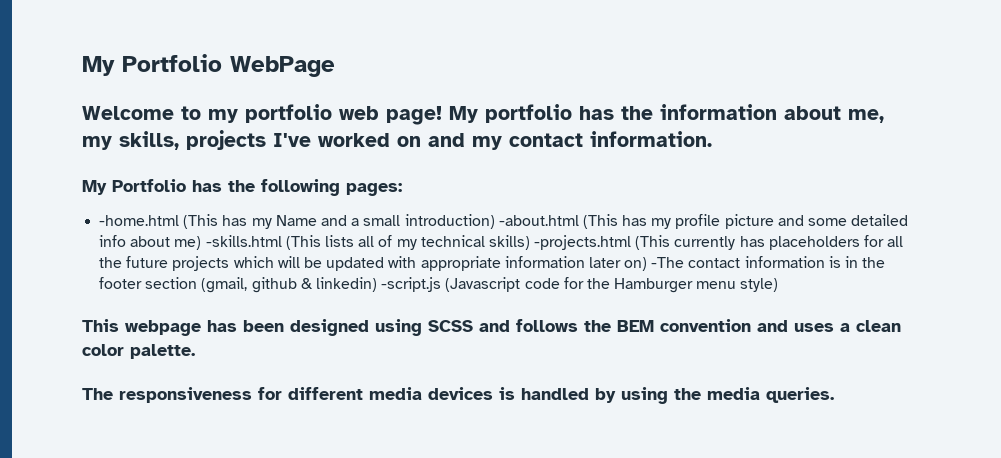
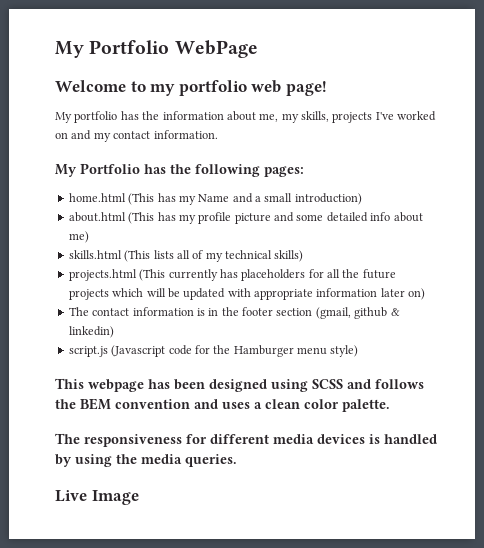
- Welcome to my portfolio web page! My portfolio has the information about me, my skills, projects I've worked on and my contact information.
+ Welcome to my portfolio web page!
+ My portfolio has the information about me, my skills, projects I've worked on and my contact information.
- -home.html (This has my Name and a small introduction) -about.html (This has my profile picture and some detailed info about me) -skills.html (This lists all of my technical skills) -projects.html (This currently has placeholders for all the future projects which will be updated with appropriate information later on) -The contact information is in the footer section (gmail, github & linkedin) -script.js (Javascript code for the Hamburger menu style)
+ home.html (This has my Name and a small introduction)
+ about.html (This has my profile picture and some detailed info about me)
+ skills.html (This lists all of my technical skills)
+ projects.html (This currently has placeholders for all the future projects which will be updated with appropriate information later on)
+ The contact information is in the footer section (gmail, github & linkedin)
+ script.js (Javascript code for the Hamburger menu style)
+ Live Image

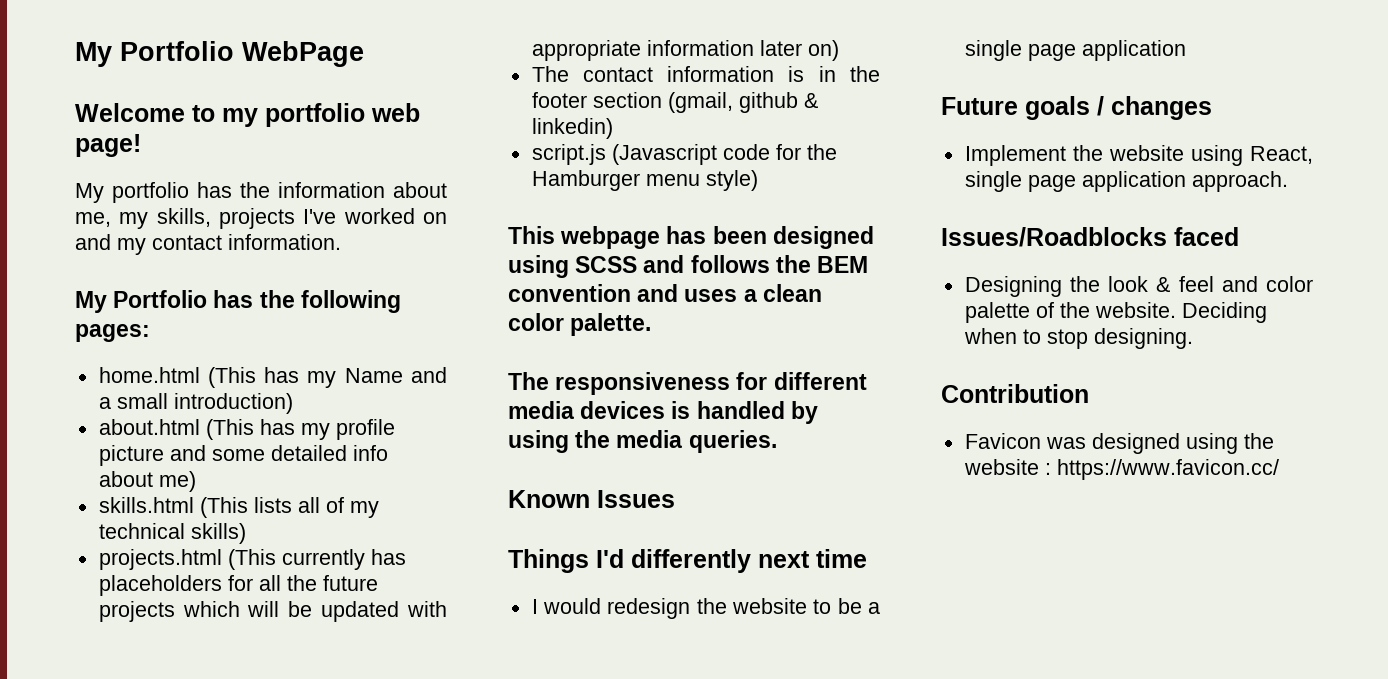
- Live Image
+ Known Issues
+ Things I'd differently next time
+ I would redesign the website to be a single page application
+ Future goals / changes
+ Implement the website using React, single page application approach.
+ Issues/Roadblocks faced
+ Designing the look & feel and color palette of the website. Deciding when to stop designing.
+ Contribution
+ Favicon was designed using the website : https://www.favicon.cc/

